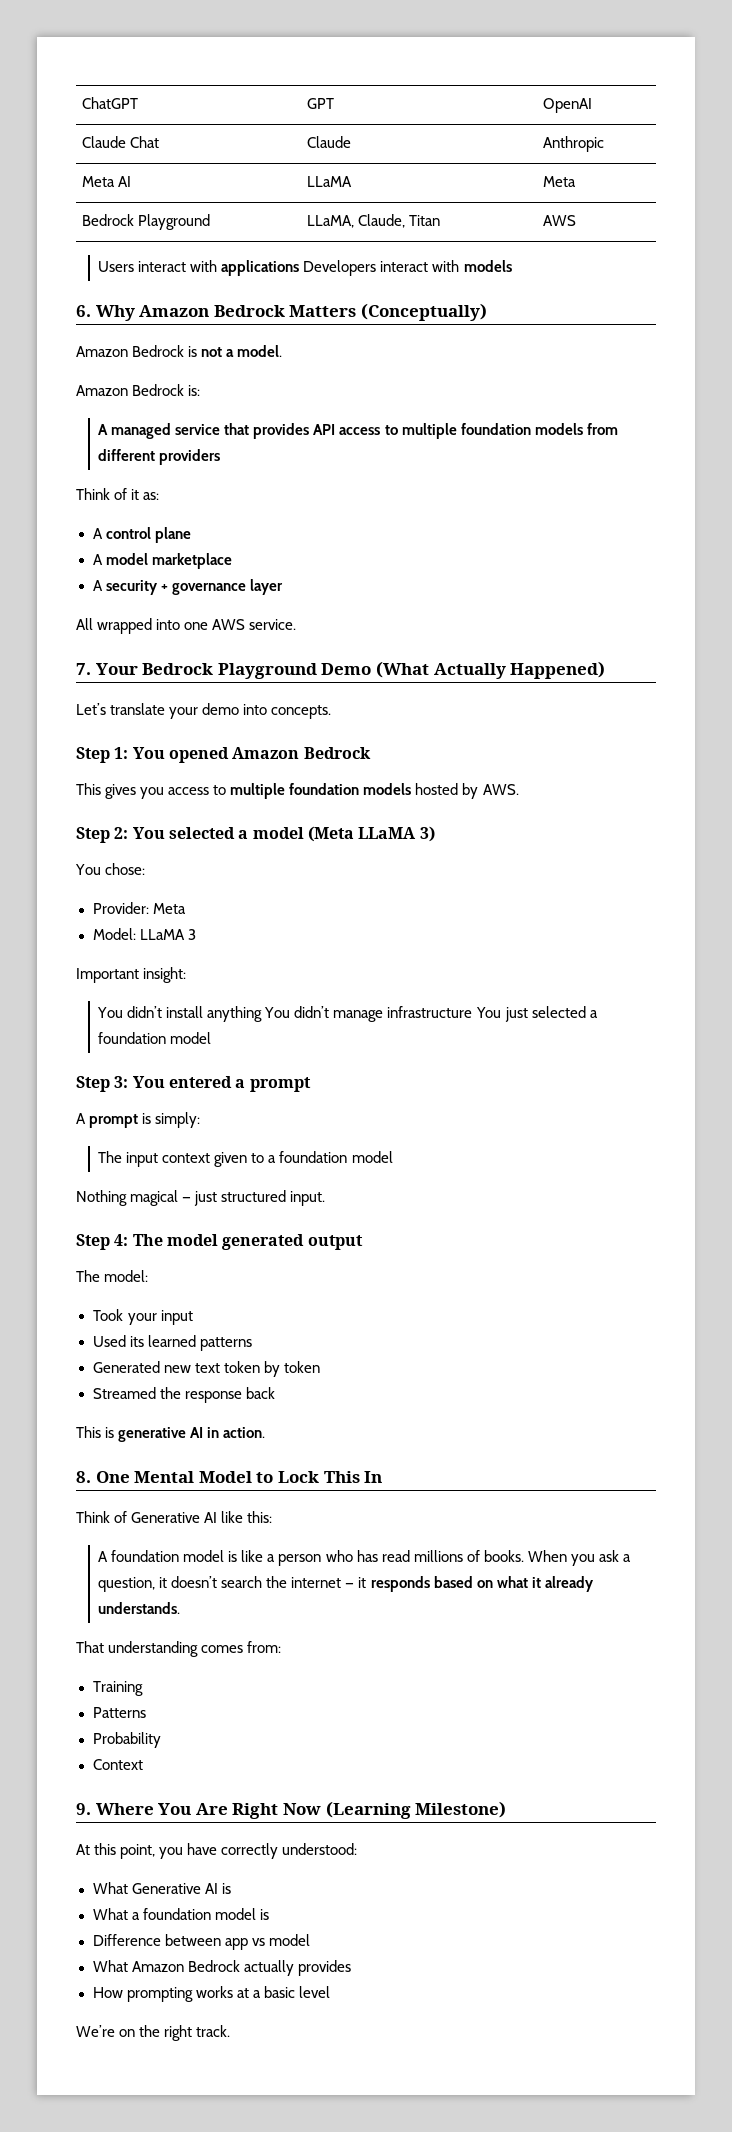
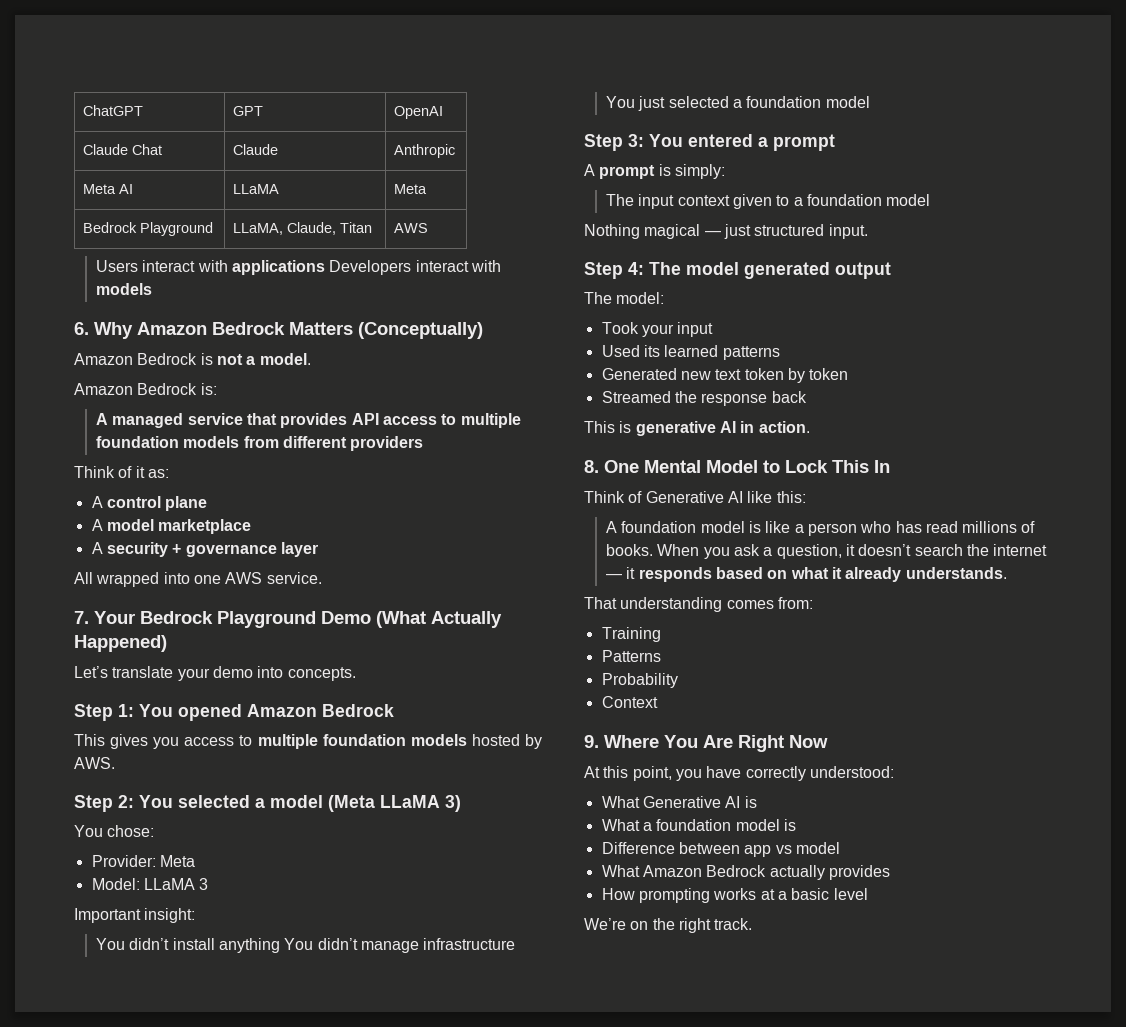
- 9. Where You Are Right Now (Learning Milestone)
+ 9. Where You Are Right Now

